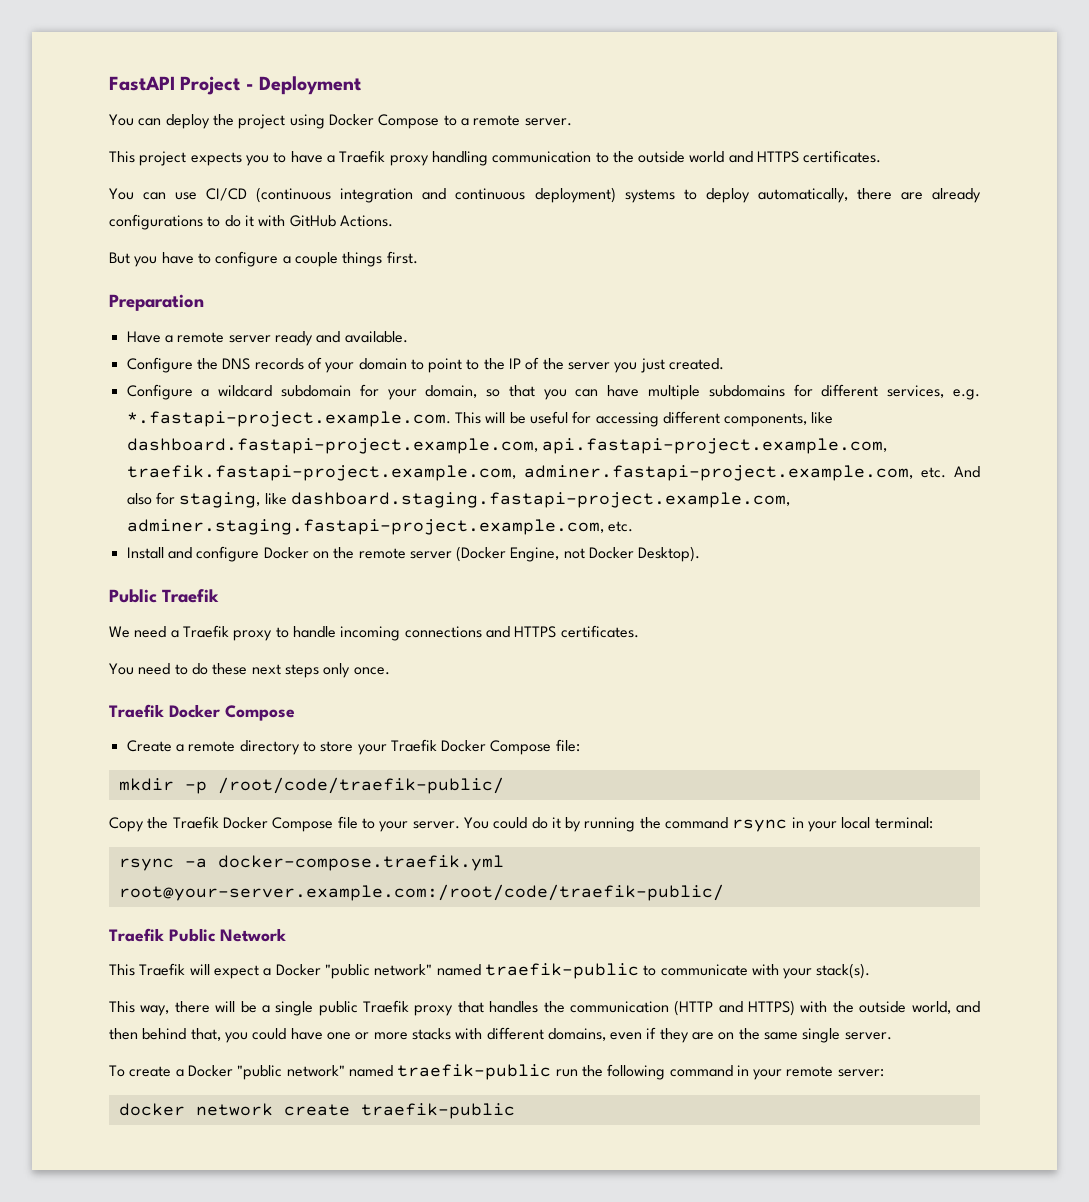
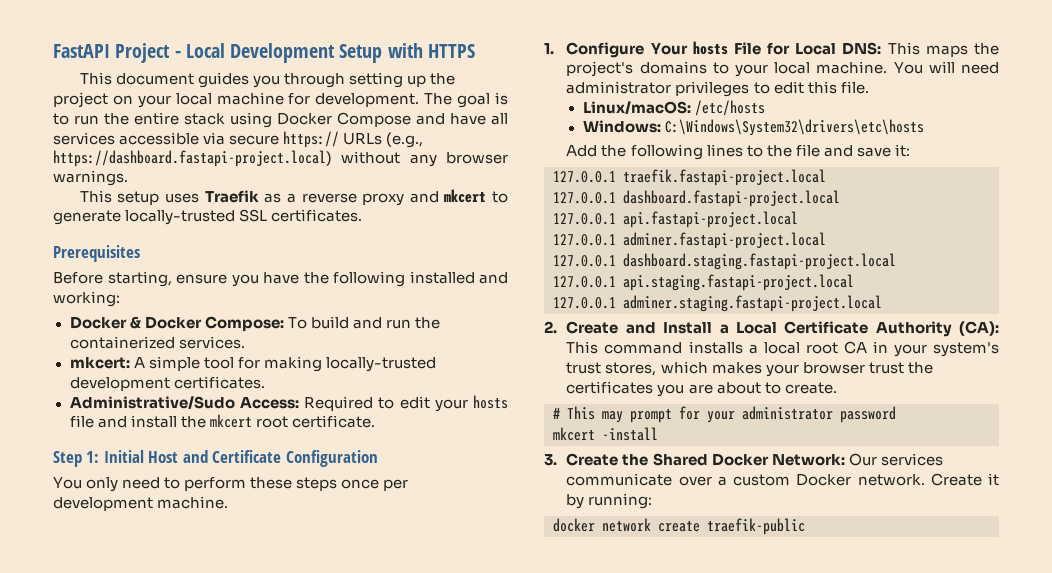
- FastAPI Project - Deployment
- You can deploy the project using Docker Compose to a remote server.
- This project expects you to have a Traefik proxy handling communication to the outside world and HTTPS certificates.
- You can use CI/CD (continuous integration and continuous deployment) systems to deploy automatically, there are already configurations to do it with GitHub Actions.
- But you have to configure a couple things first.
- Preparation
- Have a remote server ready and available.
- Configure the DNS records of your domain to point to the IP of the server you just created.
- Configure a wildcard subdomain for your domain, so that you can have multiple subdomains for different services, e.g. *.fastapi-project.example.com. This will be useful for accessing different components, like dashboard.fastapi-project.example.com, api.fastapi-project.example.com, traefik.fastapi-project.example.com, adminer.fastapi-project.example.com, etc. And also for staging, like dashboard.staging.fastapi-project.example.com, adminer.staging.fastapi-project.example.com, etc.
- Install and configure Docker on the remote server (Docker Engine, not Docker Desktop).
- Public Traefik
- We need a Traefik proxy to handle incoming connections and HTTPS certificates.
- You need to do these next steps only once.
- Traefik Docker Compose
- Create a remote directory to store your Traefik Docker Compose file:
- mkdir -p /root/code/traefik-public/
- Copy the Traefik Docker Compose file to your server. You could do it by running the command rsync in your local terminal:
- rsync -a docker-compose.traefik.yml root@your-server.example.com:/root/code/traefik-public/
- Traefik Public Network
- This Traefik will expect a Docker "public network" named traefik-public to communicate with your stack(s).
- This way, there will be a single public Traefik proxy that handles the communication (HTTP and HTTPS) with the outside world, and then behind that, you could have one or more stacks with different domains, even if they are on the same single server.
- To create a Docker "public network" named traefik-public run the following command in your remote server:
+ FastAPI Project - Local Development Setup with HTTPS
+ This document guides you through setting up the project on your local machine for development. The goal is to run the entire stack using Docker Compose and have all services accessible via secure https:// URLs (e.g., https://dashboard.fastapi-project.local) without any browser warnings.
+ This setup uses Traefik as a reverse proxy and mkcert to generate locally-trusted SSL certificates.
+ Prerequisites
+ Before starting, ensure you have the following installed and working:
+ Docker & Docker Compose: To build and run the containerized services.
+ mkcert: A simple tool for making locally-trusted development certificates.
+ Administrative/Sudo Access: Required to edit your hosts file and install the mkcert root certificate.
+ Step 1: Initial Host and Certificate Configuration
+ You only need to perform these steps once per development machine.
+ 1. Configure Your hosts File for Local DNS: This maps the project's domains to your local machine. You will need administrator privileges to edit this file.
+ Linux/macOS: /etc/hosts
+ Windows: C:\Windows\System32\drivers\etc\hosts
+ Add the following lines to the file and save it:
+ 127.0.0.1 traefik.fastapi-project.local
+ 127.0.0.1 dashboard.fastapi-project.local
+ 127.0.0.1 api.fastapi-project.local
+ 127.0.0.1 adminer.fastapi-project.local
+ 127.0.0.1 dashboard.staging.fastapi-project.local
+ 127.0.0.1 api.staging.fastapi-project.local
+ 127.0.0.1 adminer.staging.fastapi-project.local
+ 2. Create and Install a Local Certificate Authority (CA): This command installs a local root CA in your system's trust stores, which makes your browser trust the certificates you are about to create.
+ # This may prompt for your administrator password
+ mkcert -install
+ 3. Create the Shared Docker Network: Our services communicate over a custom Docker network. Create it by running:

